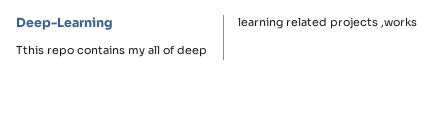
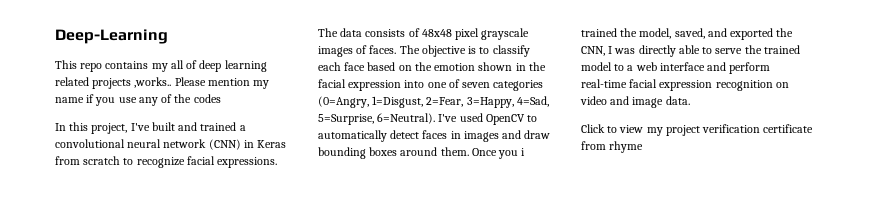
- Tthis repo contains my all of deep learning related projects ,works
+ This repo contains my all of deep learning related projects ,works.. Please mention my name if you use any of the codes
+ In this project, I've built and trained a convolutional neural network (CNN) in Keras from scratch to recognize facial expressions. The data consists of 48x48 pixel grayscale images of faces. The objective is to classify each face based on the emotion shown in the facial expression into one of seven categories (0=Angry, 1=Disgust, 2=Fear, 3=Happy, 4=Sad, 5=Surprise, 6=Neutral). I've used OpenCV to automatically detect faces in images and draw bounding boxes around them. Once you i trained the model, saved, and exported the CNN, I was directly able to serve the trained model to a web interface and perform real-time facial expression recognition on video and image data.
+ Click to view my project verification certificate from rhyme

